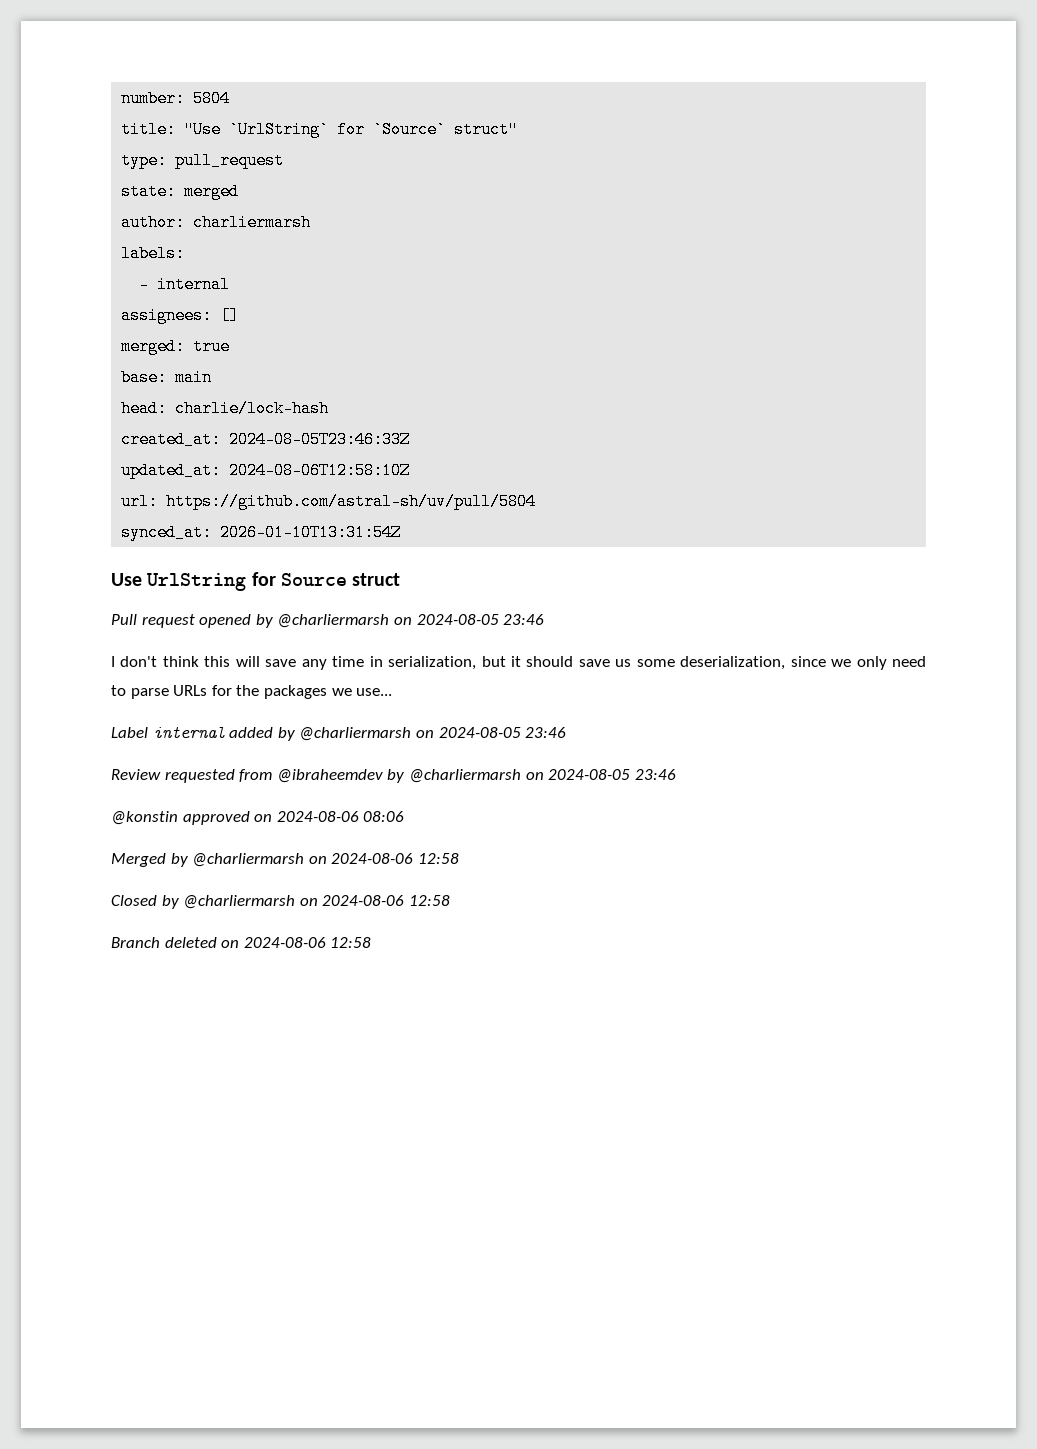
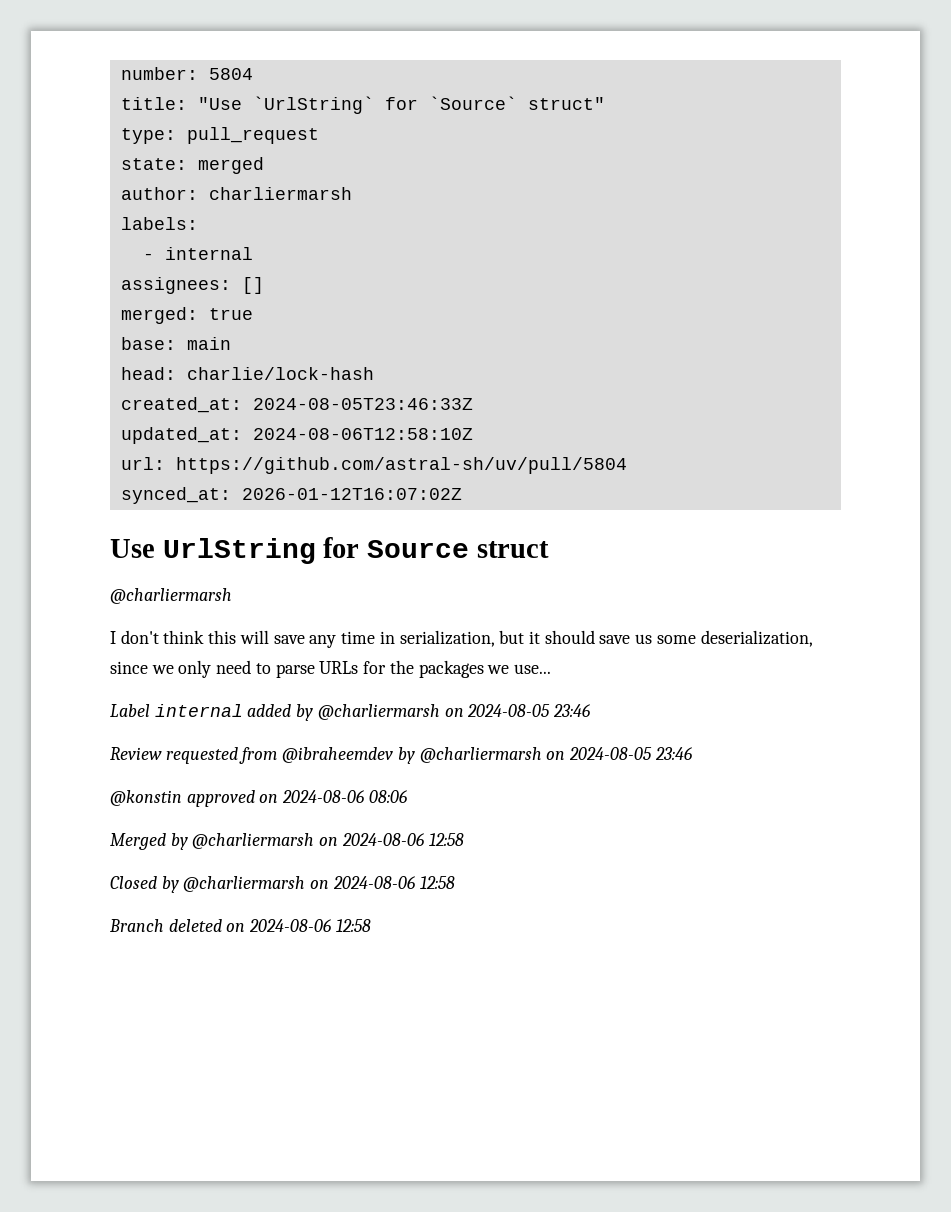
- synced_at: 2026-01-10T13:31:54Z
+ synced_at: 2026-01-12T16:07:02Z
  Use UrlString for Source struct
- Pull request opened by @charliermarsh on 2024-08-05 23:46
+ @charliermarsh

